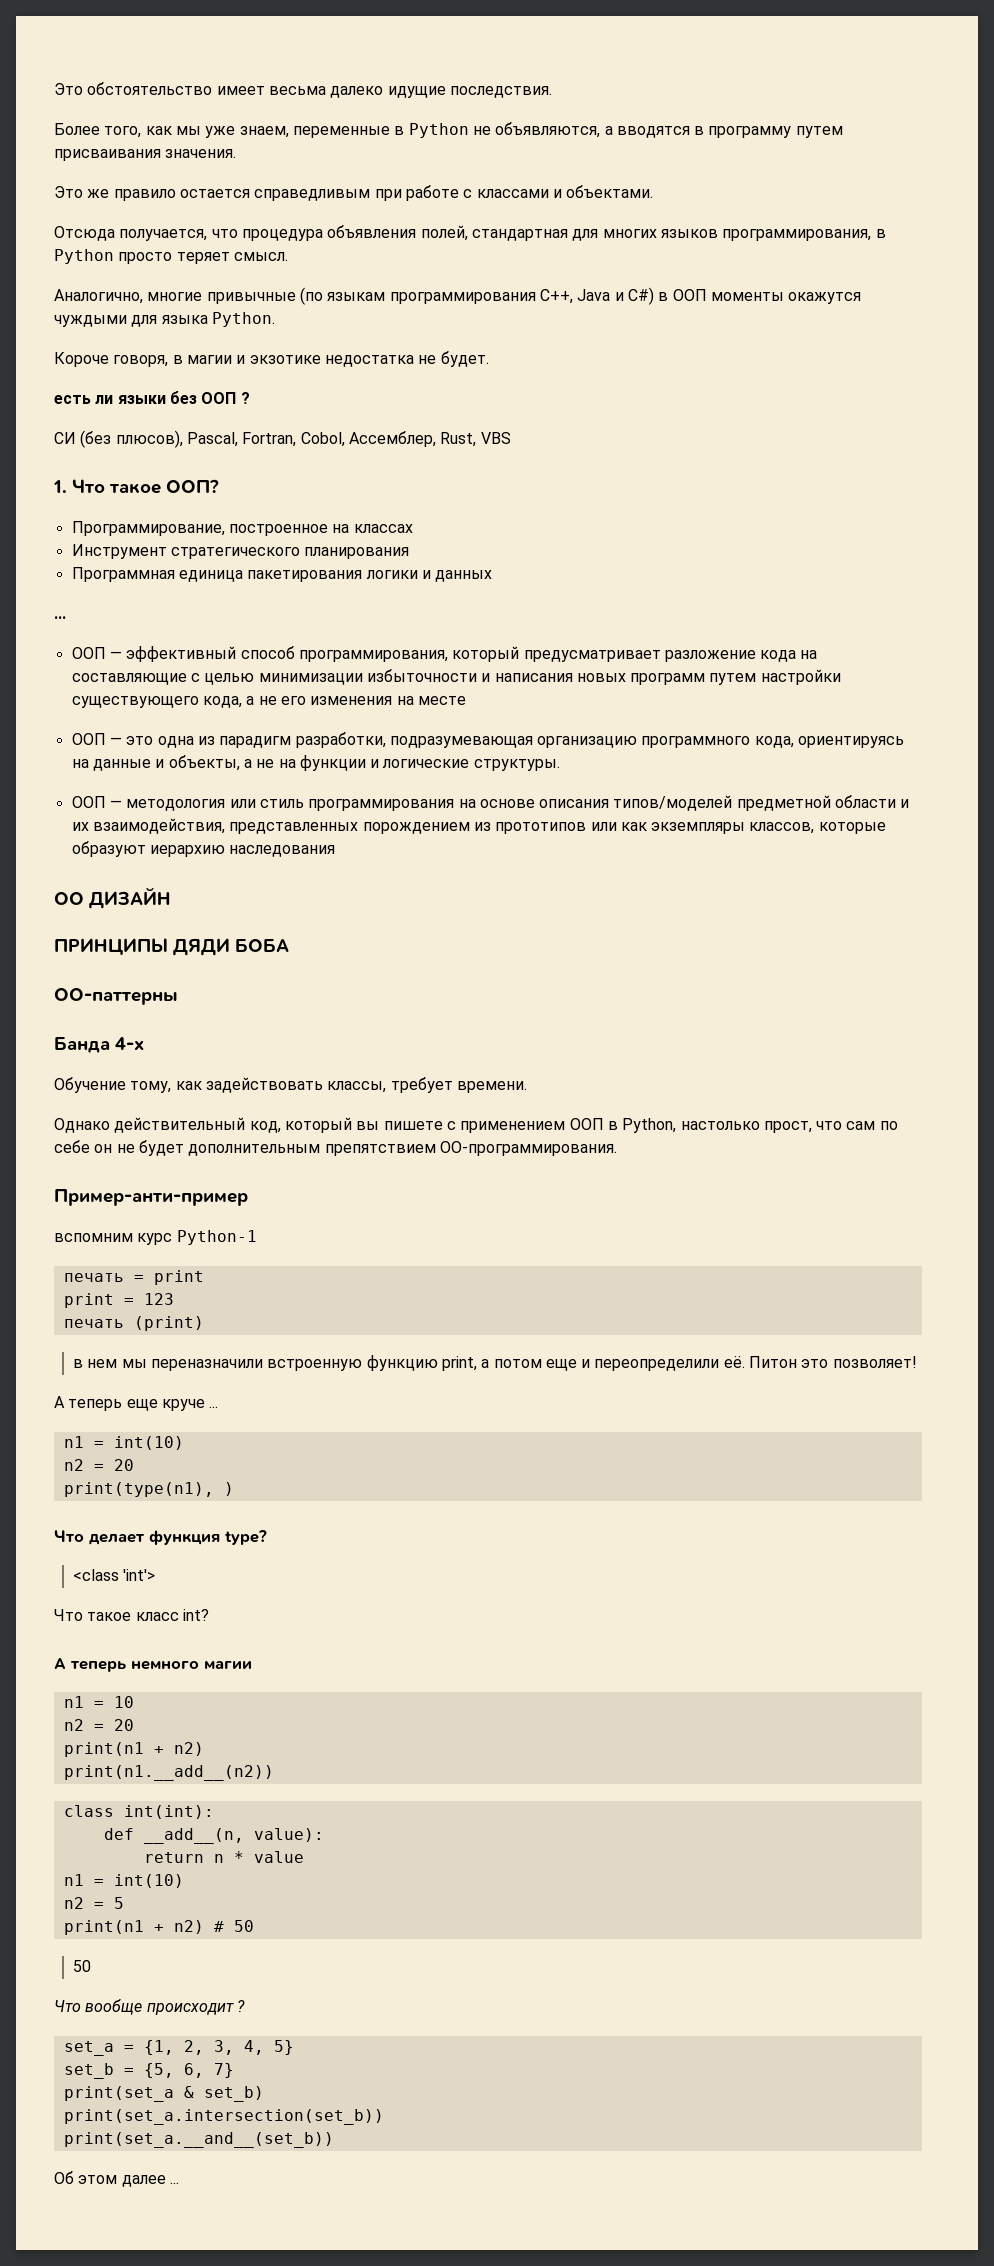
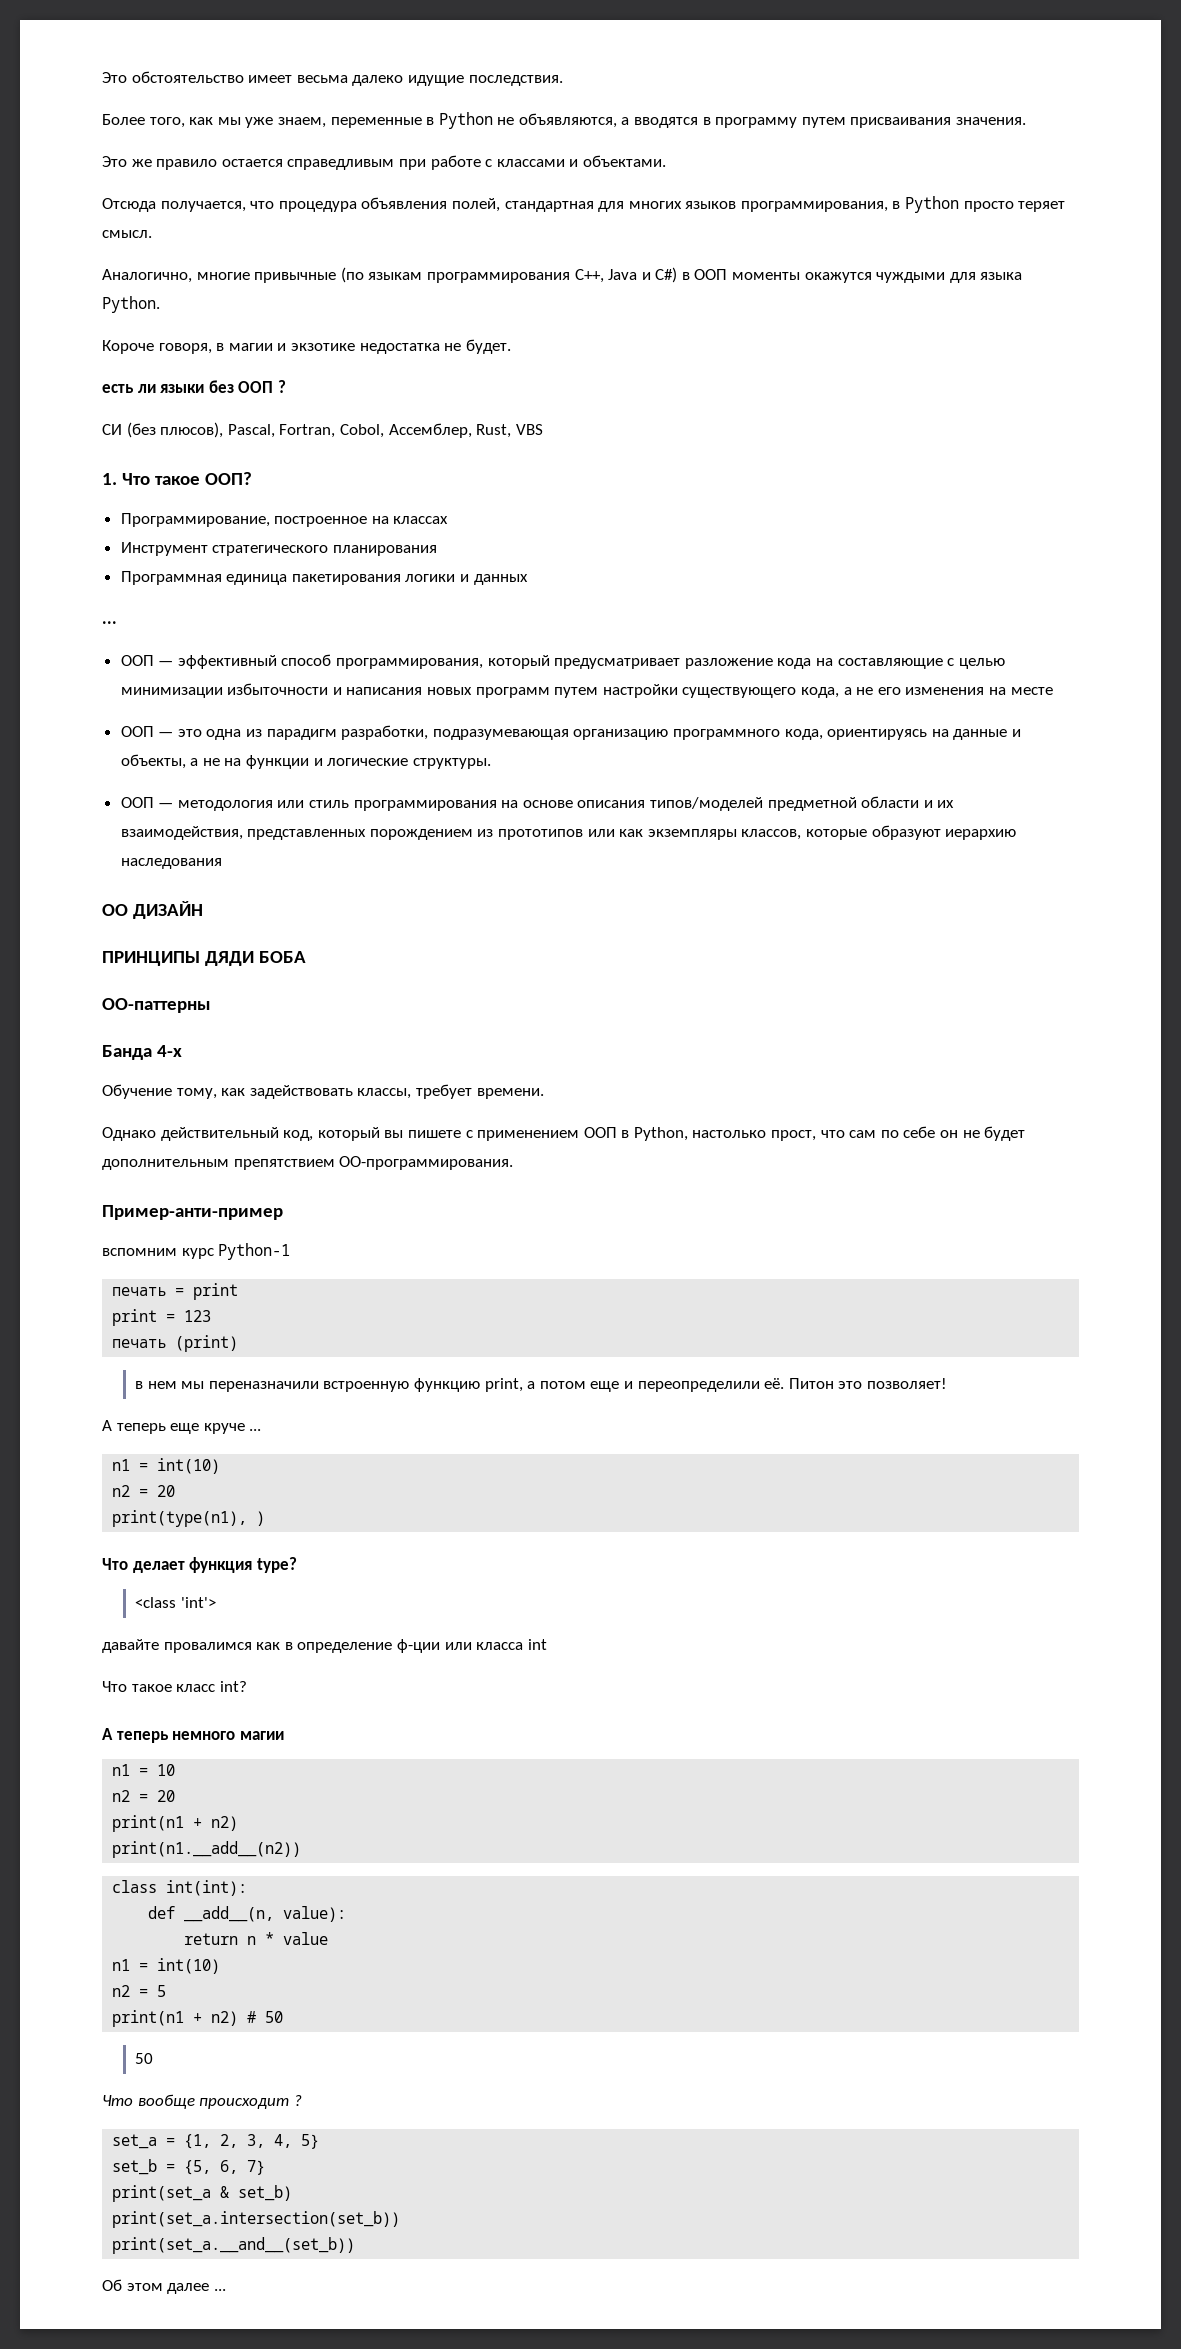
+ давайте провалимся как в определение ф-ции или класса int

